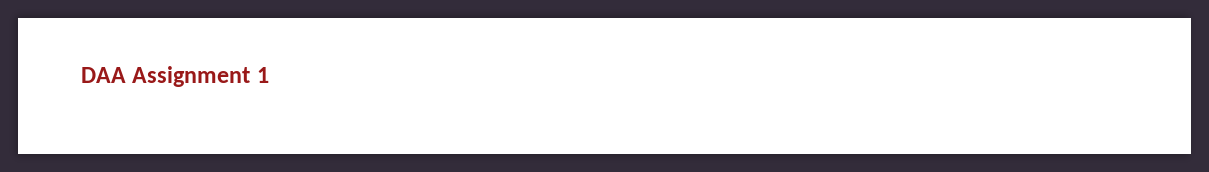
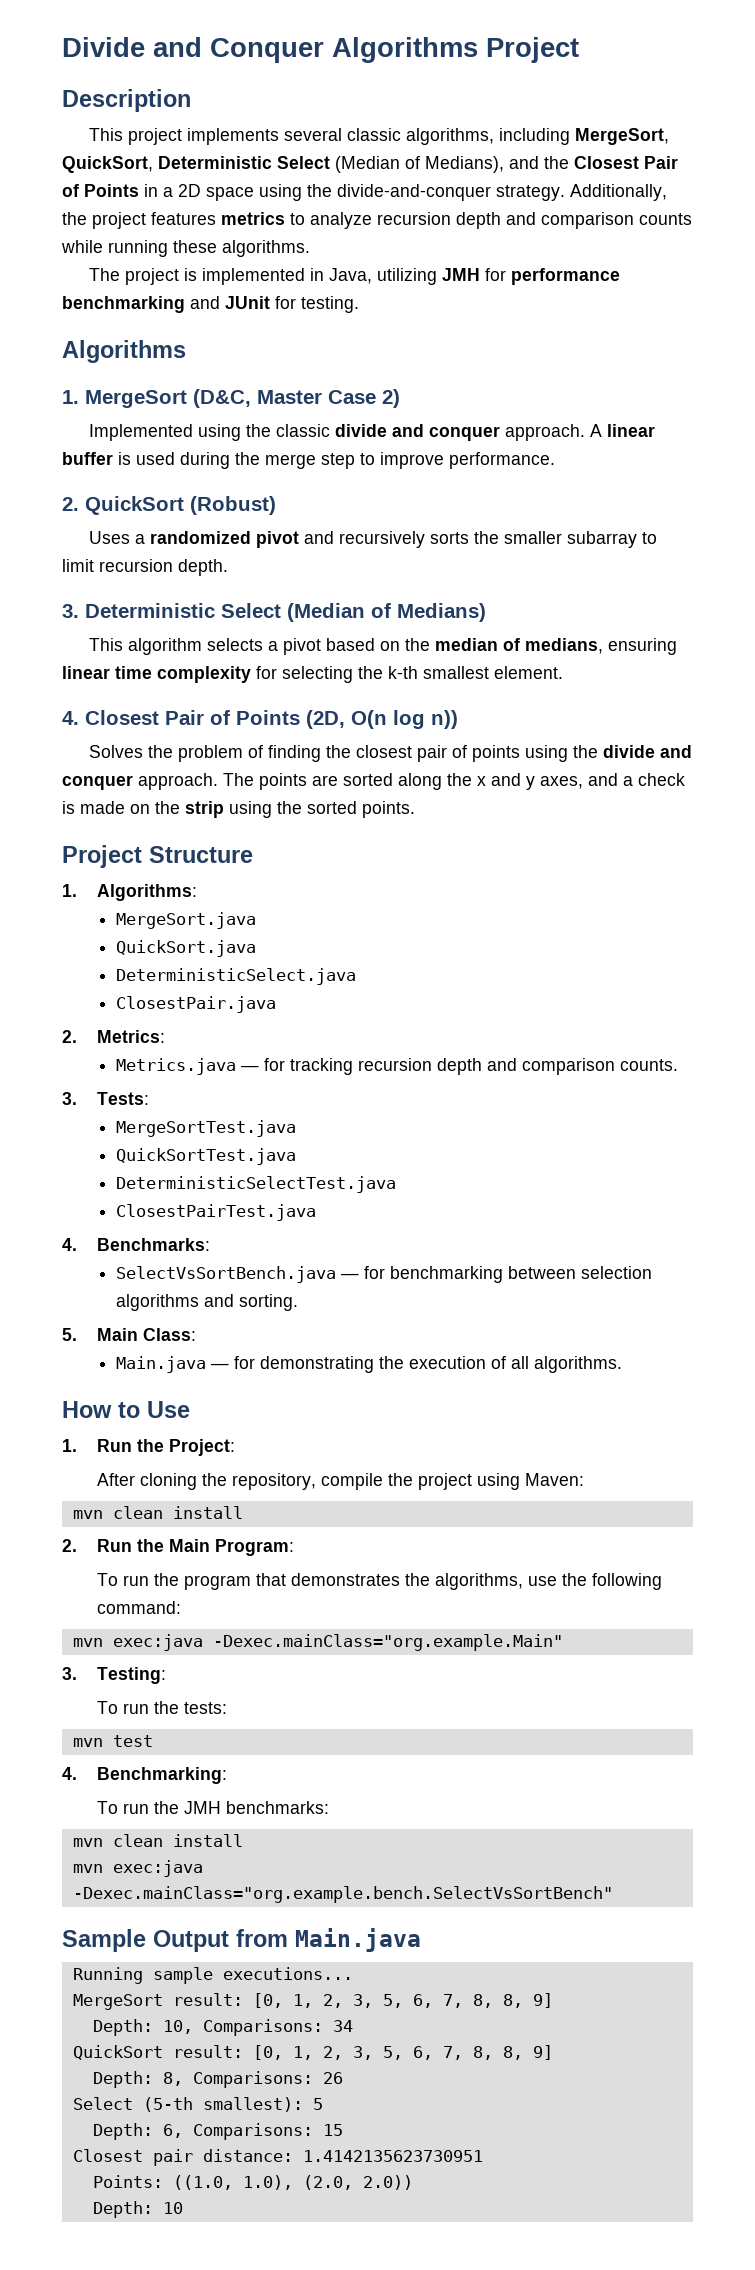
- DAA Assignment 1
+ Divide and Conquer Algorithms Project
+ Description
+ This project implements several classic algorithms, including MergeSort, QuickSort, Deterministic Select (Median of Medians), and the Closest Pair of Points in a 2D space using the divide-and-conquer strategy. Additionally, the project features metrics to analyze recursion depth and comparison counts while running these algorithms.
+ The project is implemented in Java, utilizing JMH for performance benchmarking and JUnit for testing.
+ Algorithms
+ 1. MergeSort (D&C, Master Case 2)
+ Implemented using the classic divide and conquer approach. A linear buffer is used during the merge step to improve performance.
+ 2. QuickSort (Robust)
+ Uses a randomized pivot and recursively sorts the smaller subarray to limit recursion depth.
+ 3. Deterministic Select (Median of Medians)
+ This algorithm selects a pivot based on the median of medians, ensuring linear time complexity for selecting the k-th smallest element.
+ 4. Closest Pair of Points (2D, O(n log n))
+ Solves the problem of finding the closest pair of points using the divide and conquer approach. The points are sorted along the x and y axes, and a check is made on the strip using the sorted points.
+ Project Structure
+ 1. Algorithms:
+ MergeSort.java
+ QuickSort.java
+ DeterministicSelect.java
+ ClosestPair.java
+ 2. Metrics:
+ Metrics.java — for tracking recursion depth and comparison counts.
+ 3. Tests:
+ MergeSortTest.java
+ QuickSortTest.java
+ DeterministicSelectTest.java
+ ClosestPairTest.java
+ 4. Benchmarks:
+ SelectVsSortBench.java — for benchmarking between selection algorithms and sorting.
+ 5. Main Class:
+ Main.java — for demonstrating the execution of all algorithms.
+ How to Use
+ 1. Run the Project:
+ After cloning the repository, compile the project using Maven:
+ mvn clean install
+ 2. Run the Main Program:
+ To run the program that demonstrates the algorithms, use the following command:
+ mvn exec:java -Dexec.mainClass="org.example.Main"
+ 3. Testing:
+ To run the tests:
+ mvn test
+ 4. Benchmarking:
+ To run the JMH benchmarks:
+ mvn clean install
+ mvn exec:java -Dexec.mainClass="org.example.bench.SelectVsSortBench"
+ Sample Output from Main.java
+ Running sample executions...
+ MergeSort result: [0, 1, 2, 3, 5, 6, 7, 8, 8, 9]
+ Depth: 10, Comparisons: 34
+ QuickSort result: [0, 1, 2, 3, 5, 6, 7, 8, 8, 9]
+ Depth: 8, Comparisons: 26
+ Select (5-th smallest): 5
+ Depth: 6, Comparisons: 15
+ Closest pair distance: 1.4142135623730951
+ Points: ((1.0, 1.0), (2.0, 2.0))
+ Depth: 10

